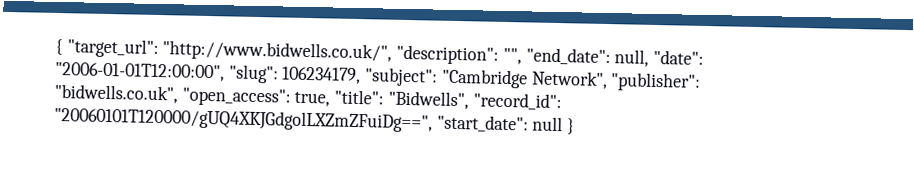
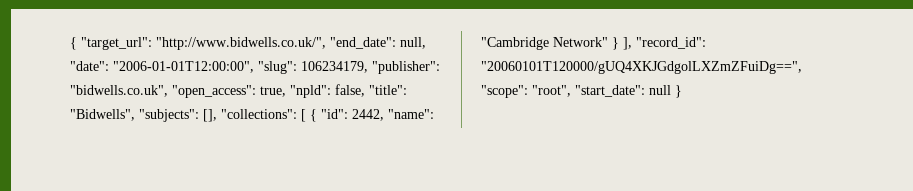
- { "target_url": "http://www.bidwells.co.uk/", "description": "", "end_date": null, "date": "2006-01-01T12:00:00", "slug": 106234179, "subject": "Cambridge Network", "publisher": "bidwells.co.uk", "open_access": true, "title": "Bidwells", "record_id": "20060101T120000/gUQ4XKJGdgolLXZmZFuiDg==", "start_date": null }
+ { "target_url": "http://www.bidwells.co.uk/", "end_date": null, "date": "2006-01-01T12:00:00", "slug": 106234179, "publisher": "bidwells.co.uk", "open_access": true, "npld": false, "title": "Bidwells", "subjects": [], "collections": [ { "id": 2442, "name": "Cambridge Network" } ], "record_id": "20060101T120000/gUQ4XKJGdgolLXZmZFuiDg==", "scope": "root", "start_date": null }

